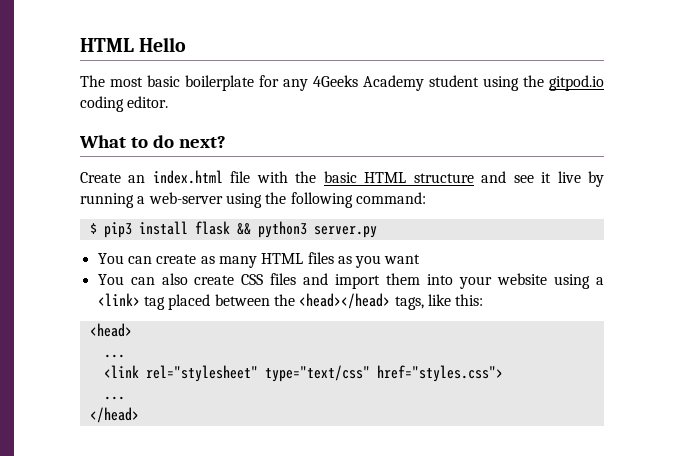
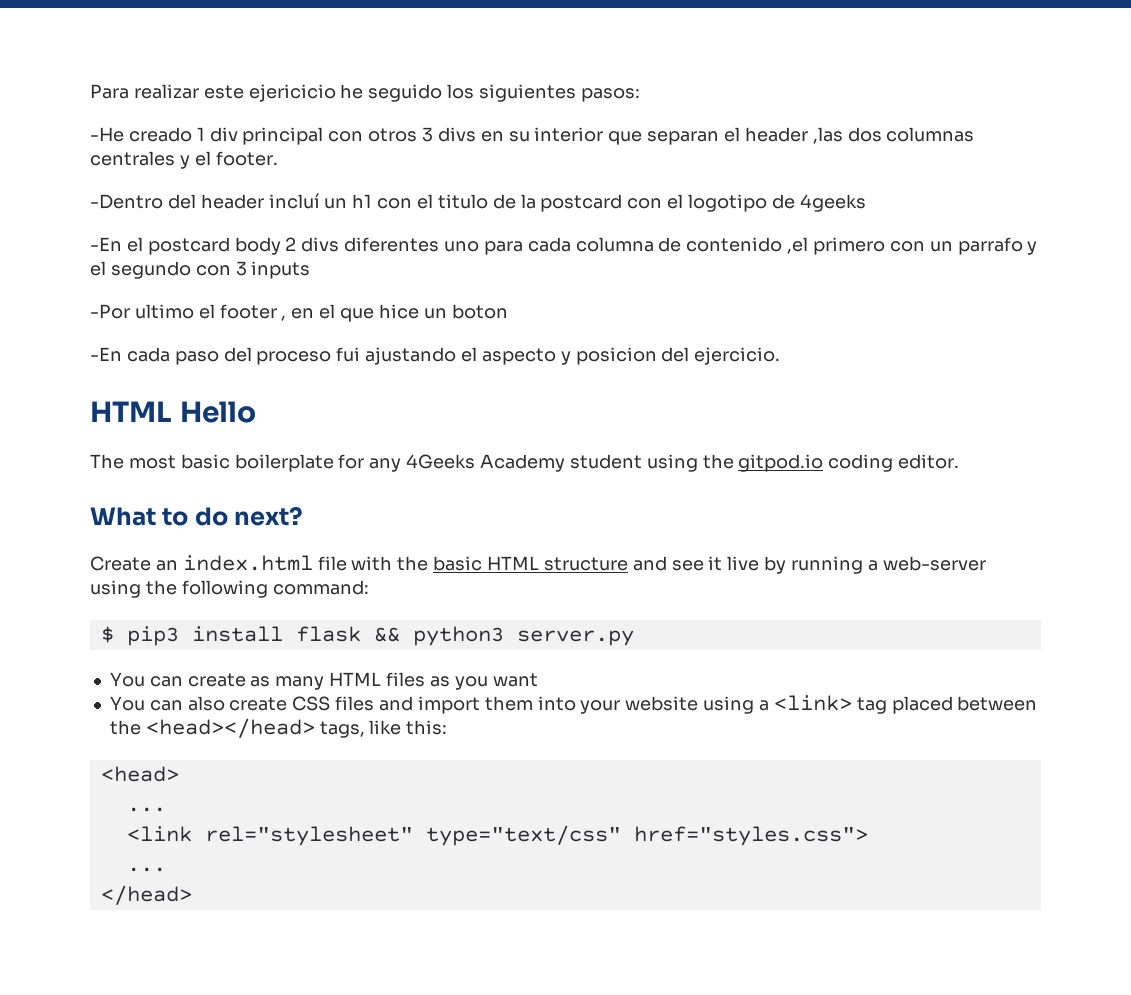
+ Para realizar este ejericicio he seguido los siguientes pasos:
+ -He creado 1 div principal con otros 3 divs en su interior que separan el header ,las dos columnas centrales y el footer.
+ -Dentro del header incluí un h1 con el titulo de la postcard con el logotipo de 4geeks
+ -En el postcard body 2 divs diferentes uno para cada columna de contenido ,el primero con un parrafo y el segundo con 3 inputs
+ -Por ultimo el footer , en el que hice un boton
+ -En cada paso del proceso fui ajustando el aspecto y posicion del ejercicio.

